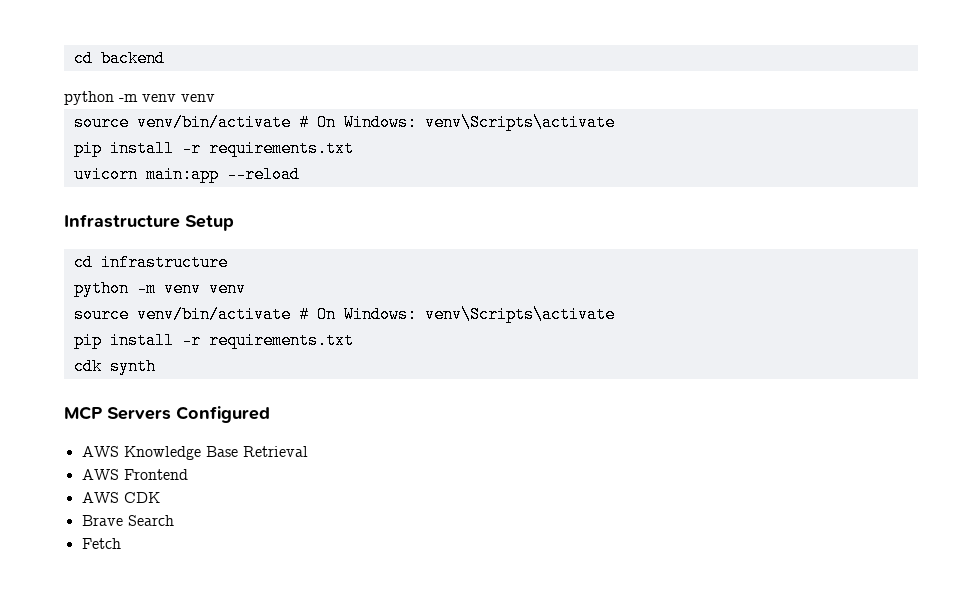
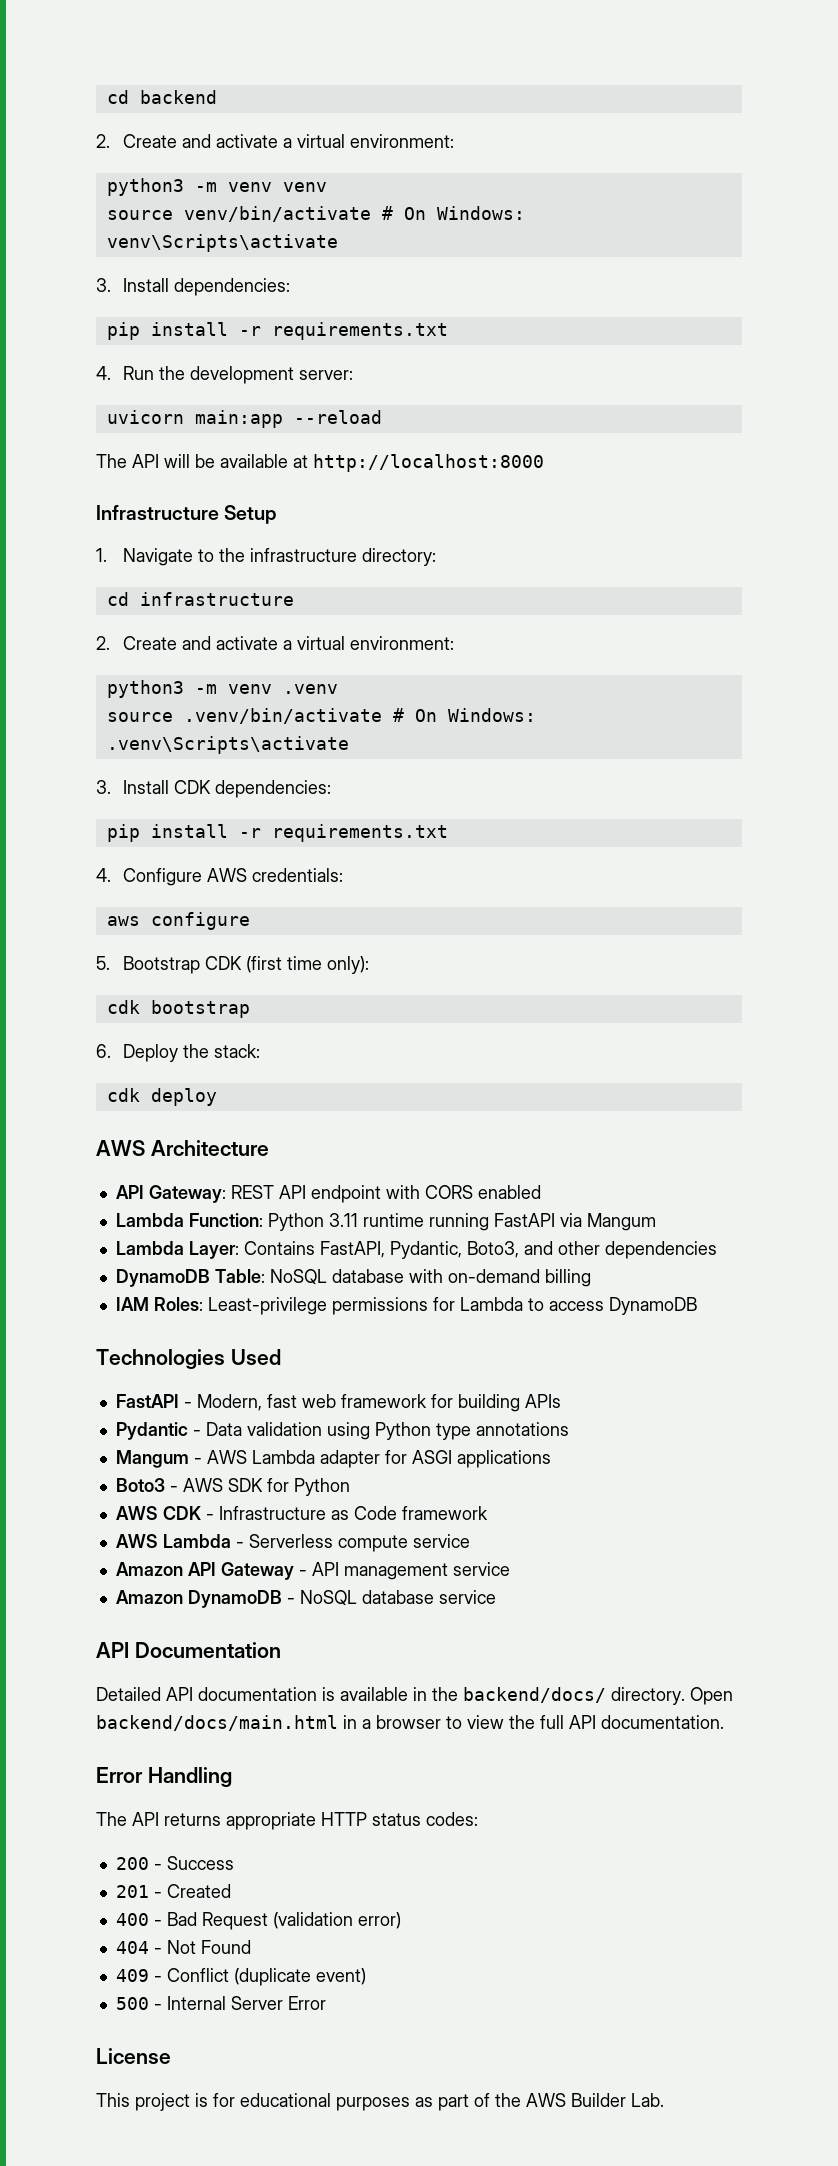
  cd backend
- python -m venv venv
+ 2. Create and activate a virtual environment:
+ python3 -m venv venv
  source venv/bin/activate # On Windows: venv\Scripts\activate
+ 3. Install dependencies:
  pip install -r requirements.txt
+ 4. Run the development server:
  uvicorn main:app --reload
+ The API will be available at http://localhost:8000
  Infrastructure Setup
+ 1. Navigate to the infrastructure directory:
  cd infrastructure
- python -m venv venv
- source venv/bin/activate # On Windows: venv\Scripts\activate
+ 2. Create and activate a virtual environment:
+ python3 -m venv .venv
+ source .venv/bin/activate # On Windows: .venv\Scripts\activate
+ 3. Install CDK dependencies:
  pip install -r requirements.txt
- cdk synth
- MCP Servers Configured
- AWS Knowledge Base Retrieval
- AWS Frontend
- AWS CDK
- Brave Search
- Fetch
+ 4. Configure AWS credentials:
+ aws configure
+ 5. Bootstrap CDK (first time only):
+ cdk bootstrap
+ 6. Deploy the stack:
+ cdk deploy
+ AWS Architecture
+ API Gateway: REST API endpoint with CORS enabled
+ Lambda Function: Python 3.11 runtime running FastAPI via Mangum
+ Lambda Layer: Contains FastAPI, Pydantic, Boto3, and other dependencies
+ DynamoDB Table: NoSQL database with on-demand billing
+ IAM Roles: Least-privilege permissions for Lambda to access DynamoDB
+ Technologies Used
+ FastAPI - Modern, fast web framework for building APIs
+ Pydantic - Data validation using Python type annotations
+ Mangum - AWS Lambda adapter for ASGI applications
+ Boto3 - AWS SDK for Python
+ AWS CDK - Infrastructure as Code framework
+ AWS Lambda - Serverless compute service
+ Amazon API Gateway - API management service
+ Amazon DynamoDB - NoSQL database service
+ API Documentation
+ Detailed API documentation is available in the backend/docs/ directory. Open backend/docs/main.html in a browser to view the full API documentation.
+ Error Handling
+ The API returns appropriate HTTP status codes:
+ 200 - Success
+ 201 - Created
+ 400 - Bad Request (validation error)
+ 404 - Not Found
+ 409 - Conflict (duplicate event)
+ 500 - Internal Server Error
+ License
+ This project is for educational purposes as part of the AWS Builder Lab.

